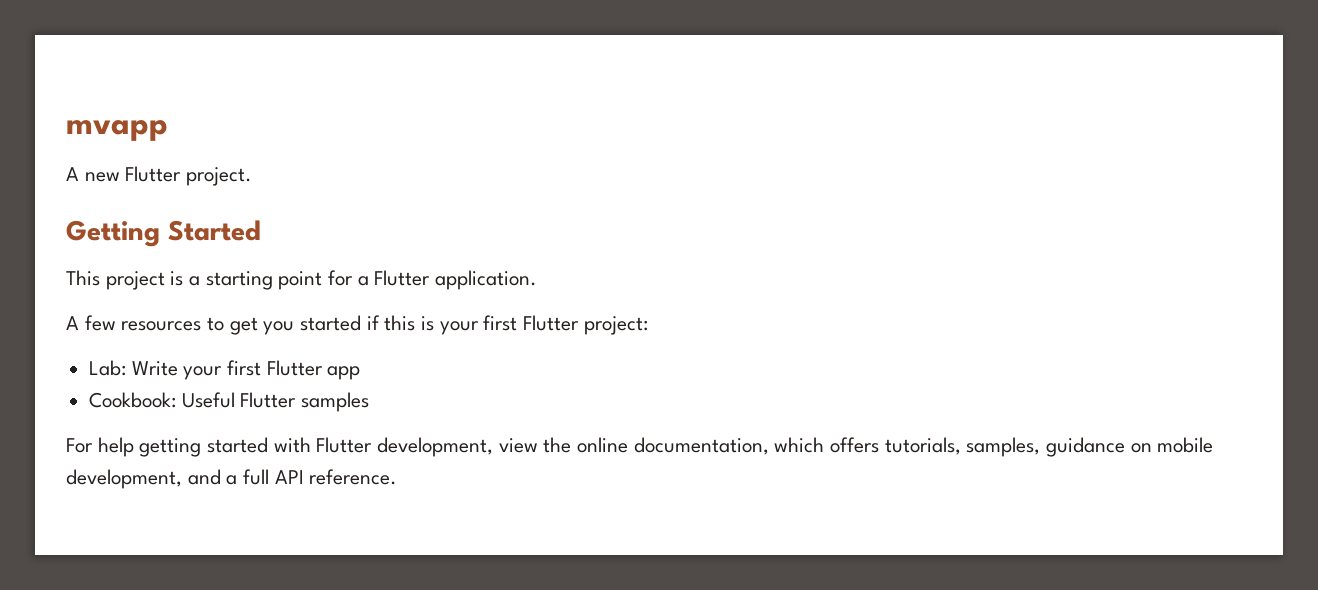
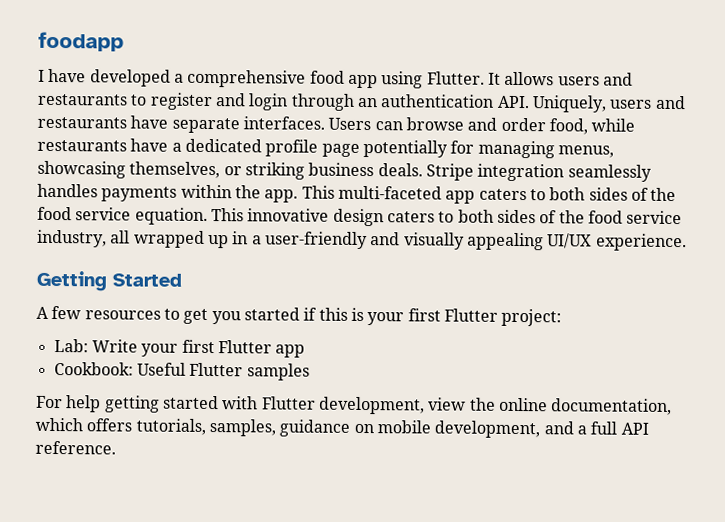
- mvapp
- A new Flutter project.
+ foodapp
+ I have developed a comprehensive food app using Flutter. It allows users and restaurants to register and login through an authentication API. Uniquely, users and restaurants have separate interfaces. Users can browse and order food, while restaurants have a dedicated profile page potentially for managing menus, showcasing themselves, or striking business deals. Stripe integration seamlessly handles payments within the app. This multi-faceted app caters to both sides of the food service equation. This innovative design caters to both sides of the food service industry, all wrapped up in a user-friendly and visually appealing UI/UX experience.
  Getting Started
- This project is a starting point for a Flutter application.

